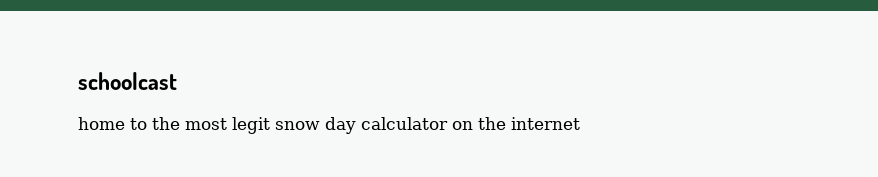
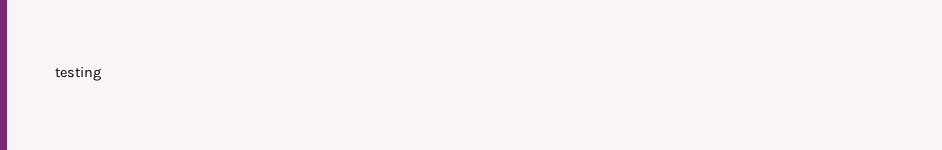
- schoolcast
- home to the most legit snow day calculator on the internet
+ testing

